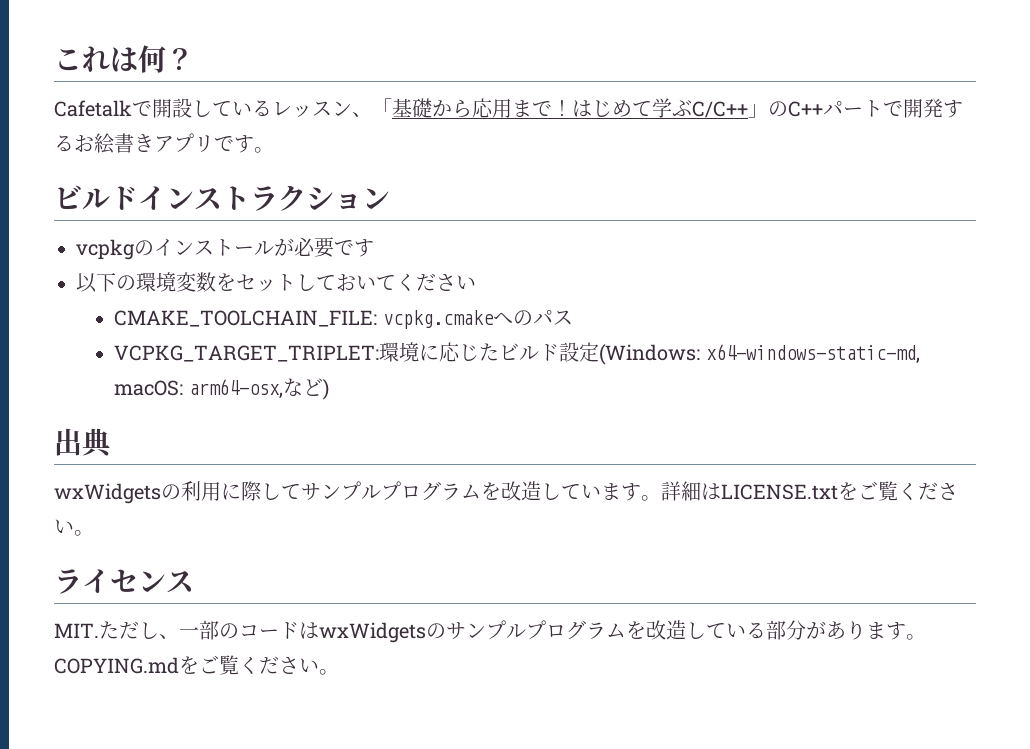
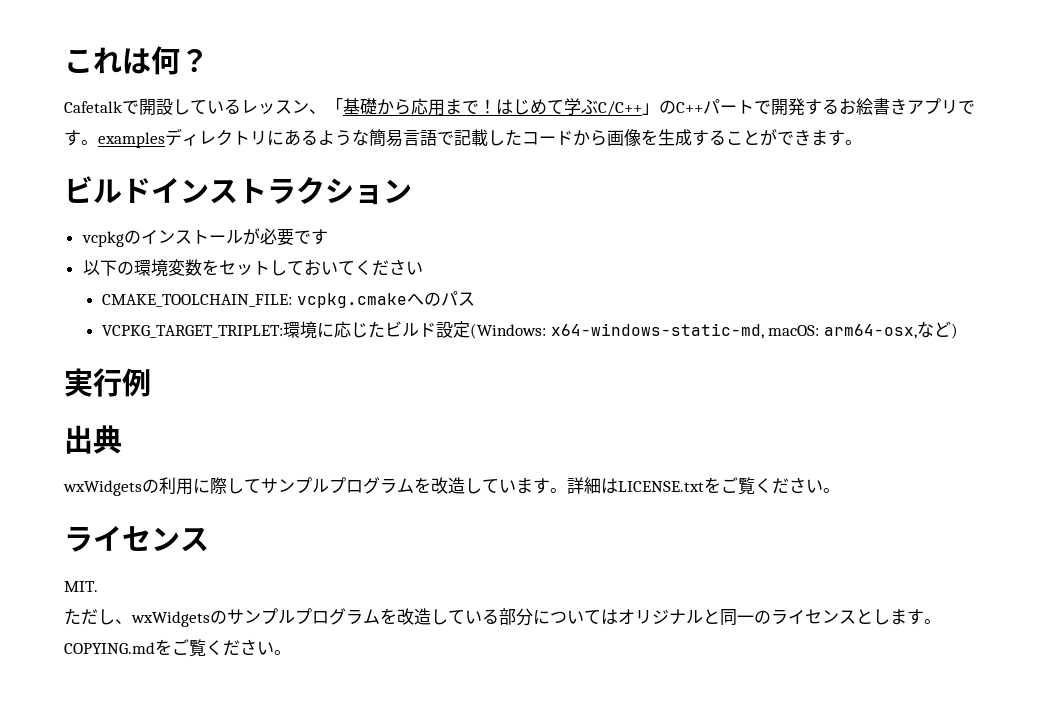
- はじめて学ぶC/C++」のC++パートで開発するお絵書きアプリです。
+ はじめて学ぶC/C++」のC++パートで開発するお絵書きアプリです。examplesディレクトリにあるような簡易言語で記載したコードから画像を生成することができます。
+ 実行例
- MIT.ただし、一部のコードはwxWidgetsのサンプルプログラムを改造している部分があります。
+ MIT.
+ ただし、wxWidgetsのサンプルプログラムを改造している部分についてはオリジナルと同一のライセンスとします。

